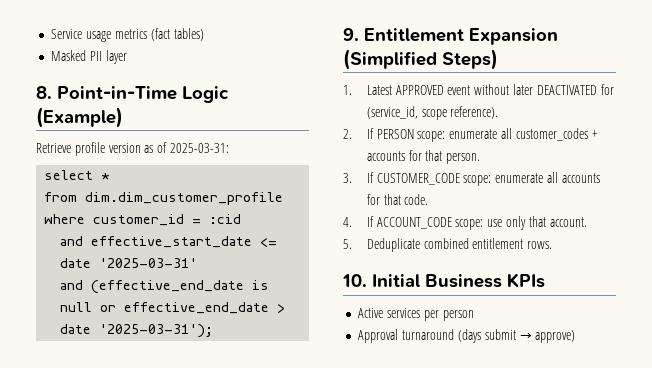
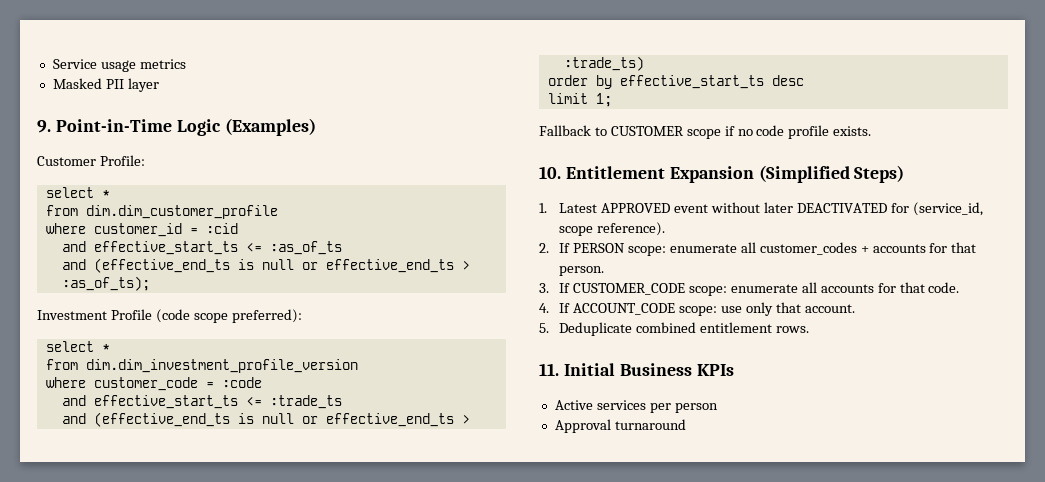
- Service usage metrics (fact tables)
+ Service usage metrics
- 8. Point-in-Time Logic (Example)
- Retrieve profile version as of 2025-03-31:
+ 9. Point-in-Time Logic (Examples)
+ Customer Profile:
- and effective_start_date <= date '2025-03-31'
- and (effective_end_date is null or effective_end_date > date '2025-03-31');
- 9. Entitlement Expansion (Simplified Steps)
+ and effective_start_ts <= :as_of_ts
+ and (effective_end_ts is null or effective_end_ts > :as_of_ts);
+ Investment Profile (code scope preferred):
+ select *
+ from dim.dim_investment_profile_version
+ where customer_code = :code
+ and effective_start_ts <= :trade_ts
+ and (effective_end_ts is null or effective_end_ts > :trade_ts)
+ order by effective_start_ts desc
+ limit 1;
+ Fallback to CUSTOMER scope if no code profile exists.
+ 10. Entitlement Expansion (Simplified Steps)
- 10. Initial Business KPIs
+ 11. Initial Business KPIs
- Approval turnaround (days submit → approve)
+ Approval turnaround

